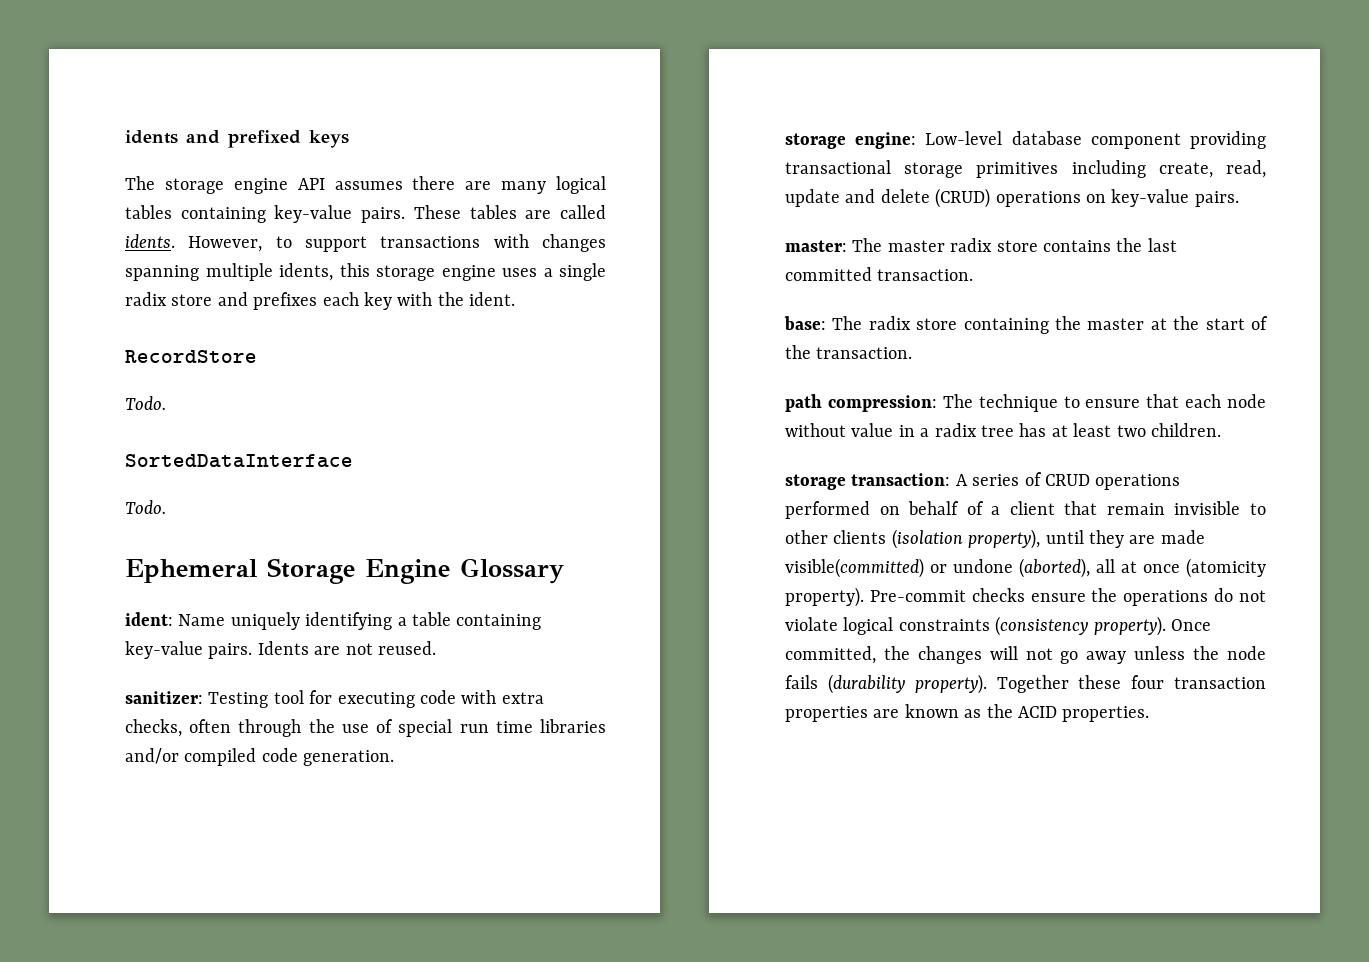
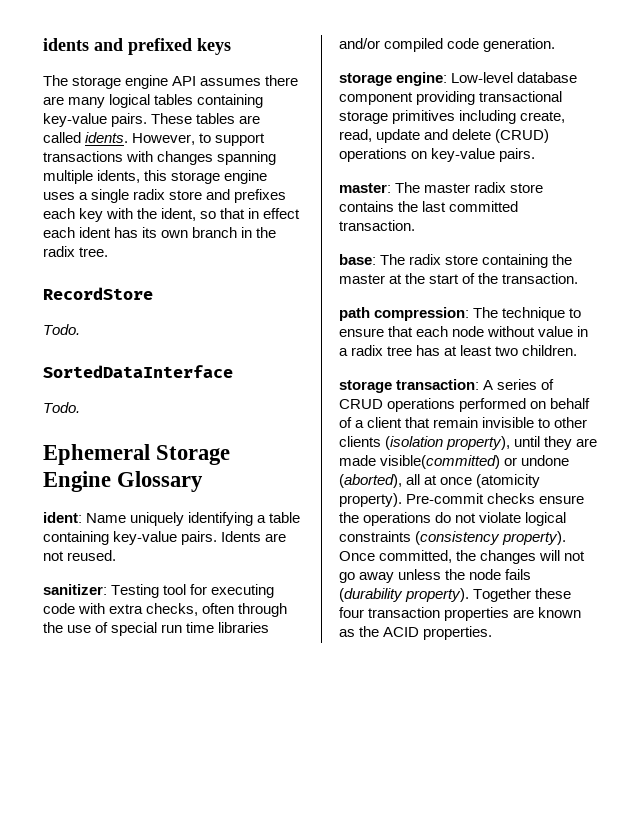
- However, to support transactions with changes spanning multiple idents, this storage engine uses a single radix store and prefixes each key with the ident.
+ However, to support transactions with changes spanning multiple idents, this storage engine uses a single radix store and prefixes each key with the ident, so that in effect each ident has its own branch in the radix tree.

